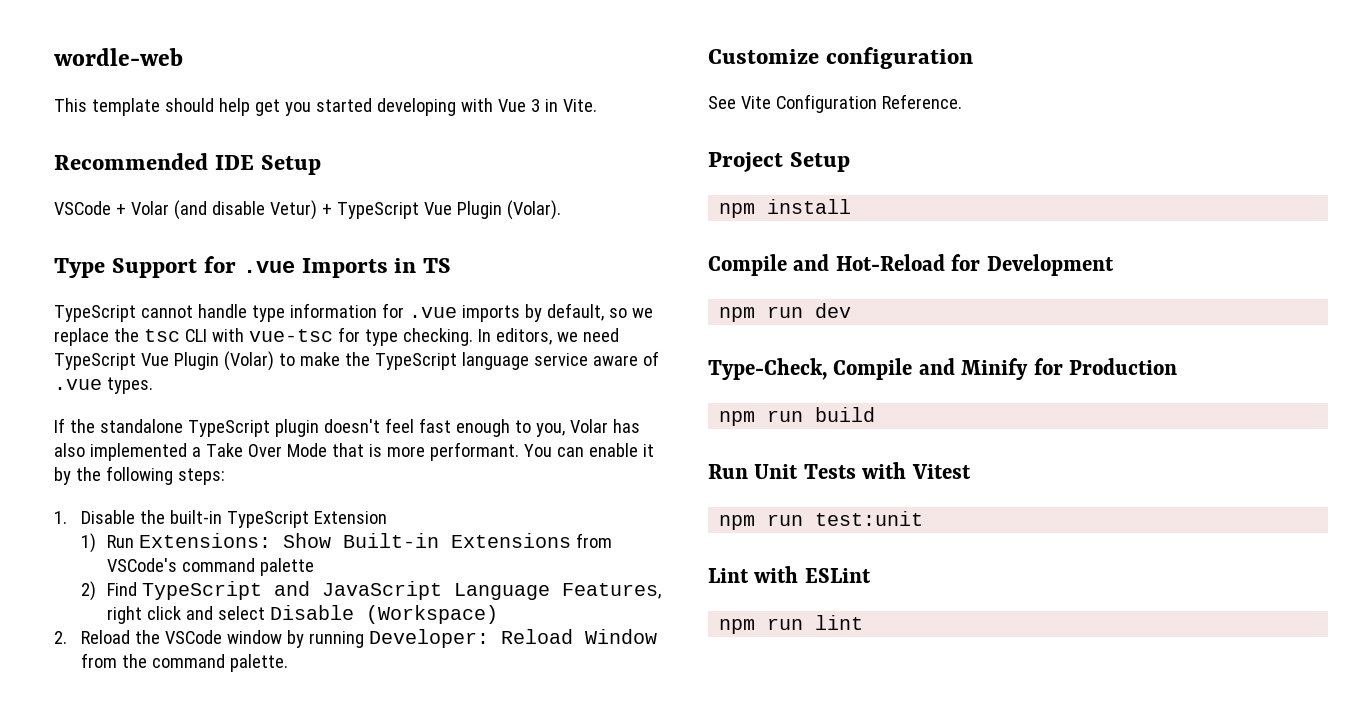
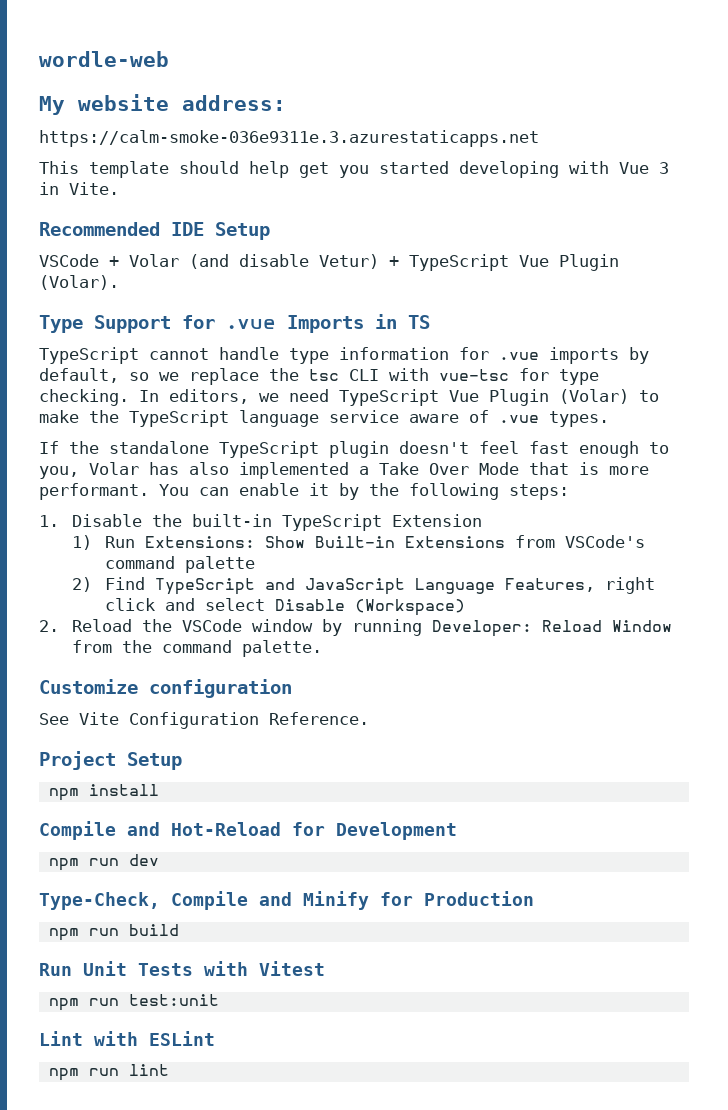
+ My website address:
+ https://calm-smoke-036e9311e.3.azurestaticapps.net

